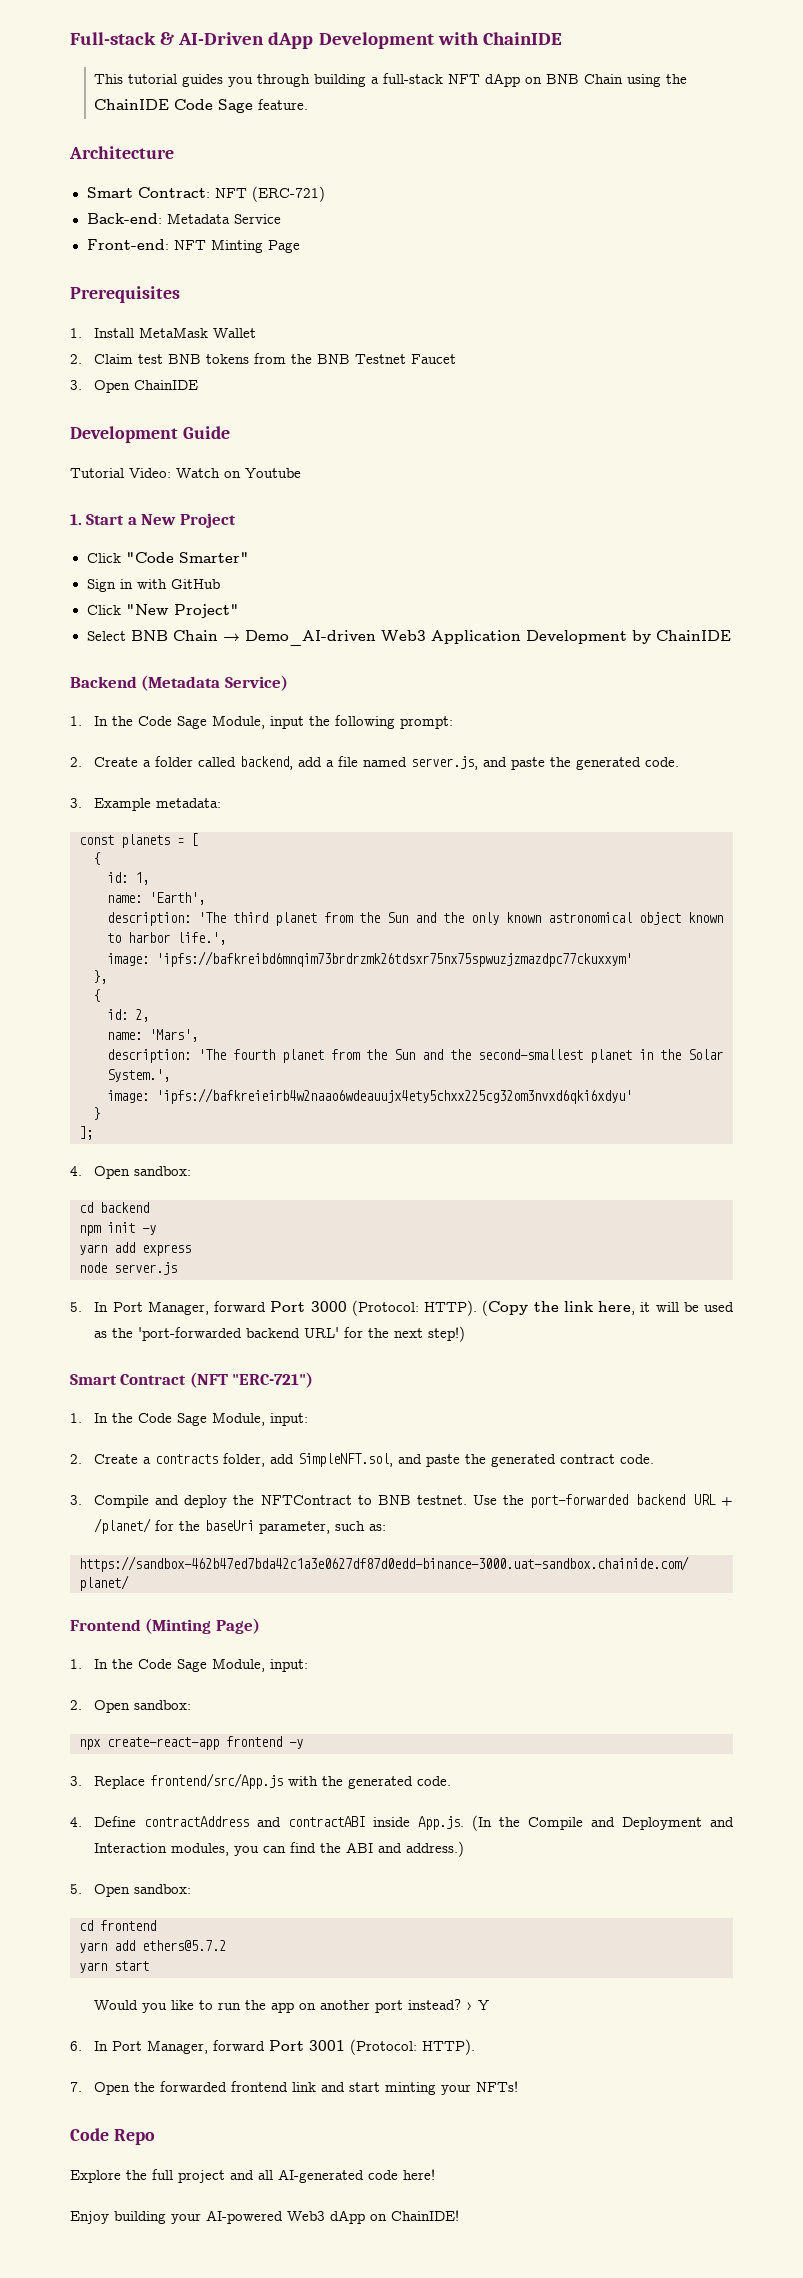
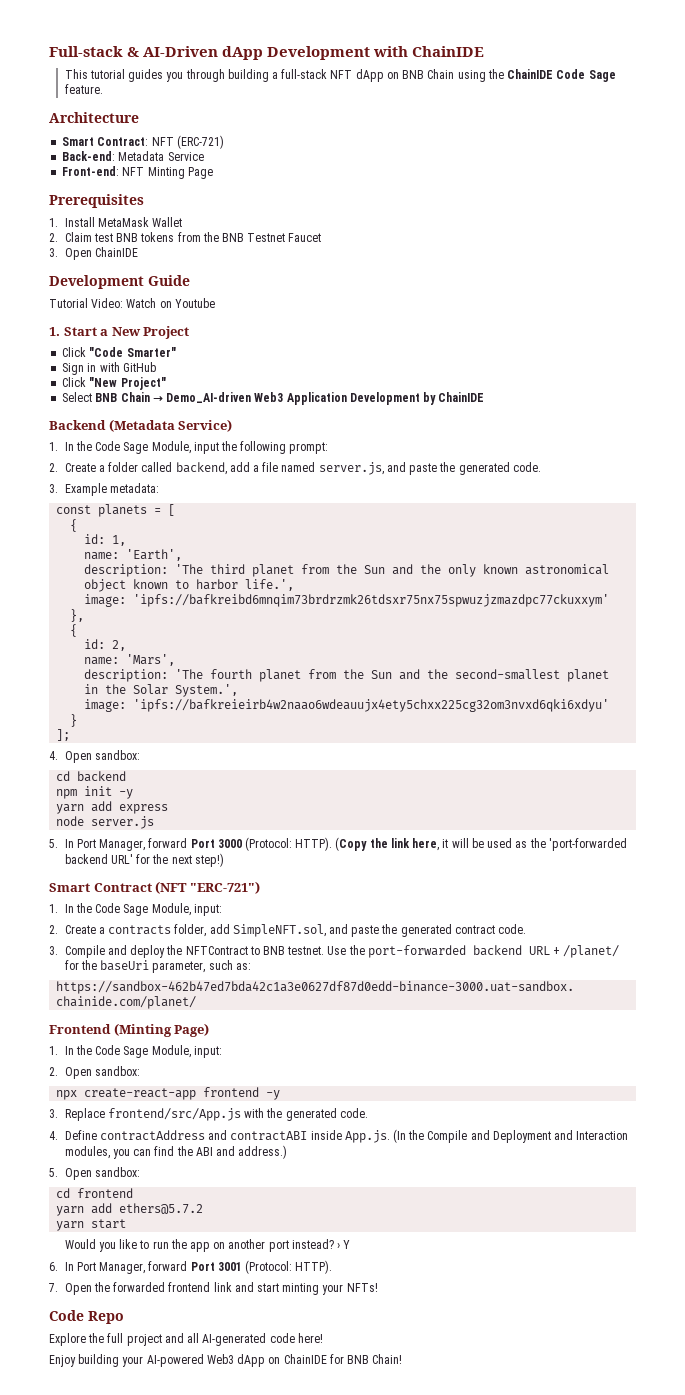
- Enjoy building your AI-powered Web3 dApp on ChainIDE!
+ Enjoy building your AI-powered Web3 dApp on ChainIDE for BNB Chain!

